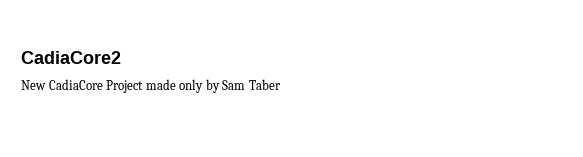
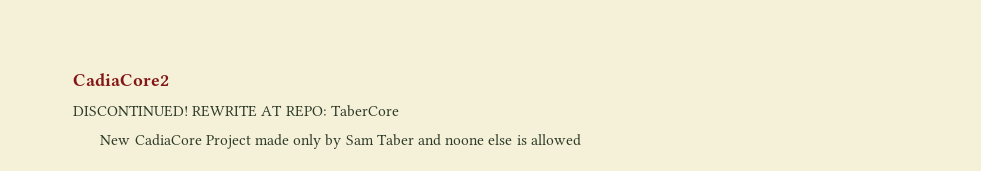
+ DISCONTINUED! REWRITE AT REPO: TaberCore
- New CadiaCore Project made only by Sam Taber
+ New CadiaCore Project made only by Sam Taber and noone else is allowed

